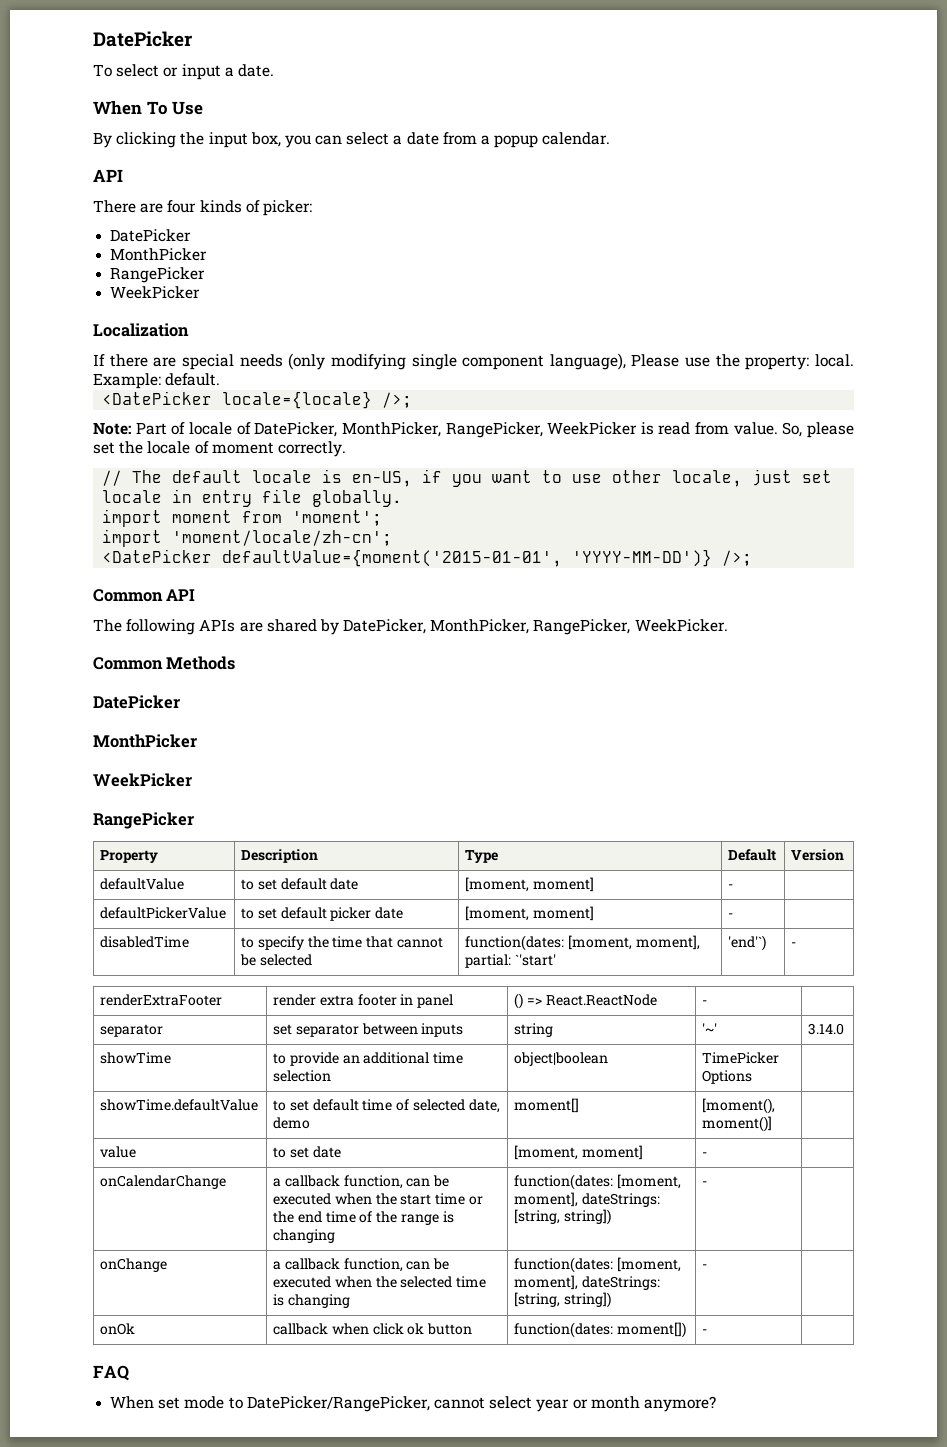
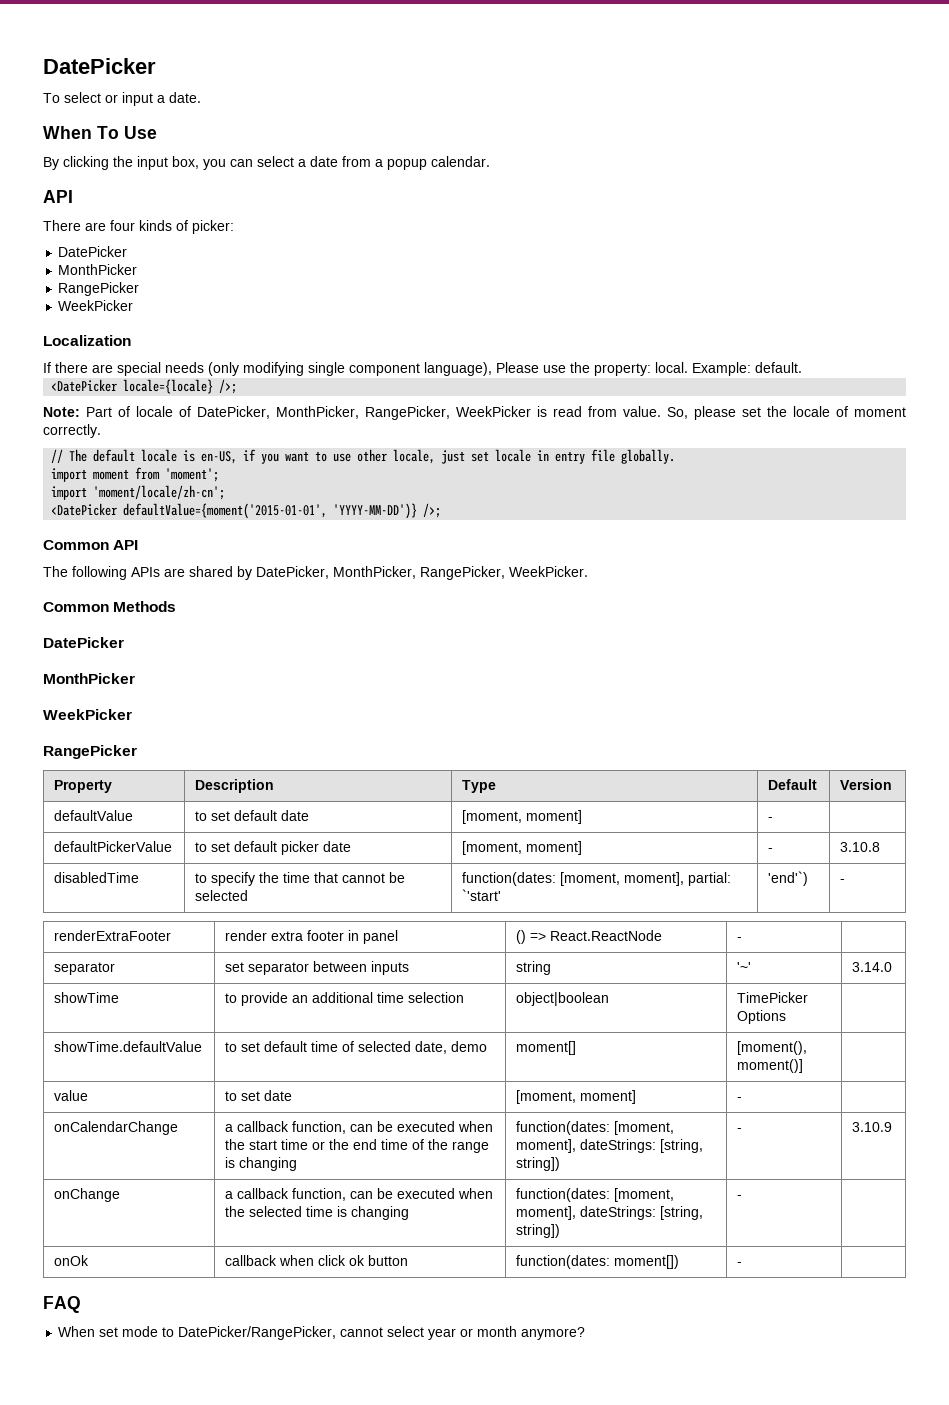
- defaultPickerValue | to set default picker date | [moment, moment] | - |
+ defaultPickerValue | to set default picker date | [moment, moment] | - | 3.10.8
- onCalendarChange | a callback function, can be executed when the start time or the end time of the range is changing | function(dates: [moment, moment], dateStrings: [string, string]) | - |
+ onCalendarChange | a callback function, can be executed when the start time or the end time of the range is changing | function(dates: [moment, moment], dateStrings: [string, string]) | - | 3.10.9

